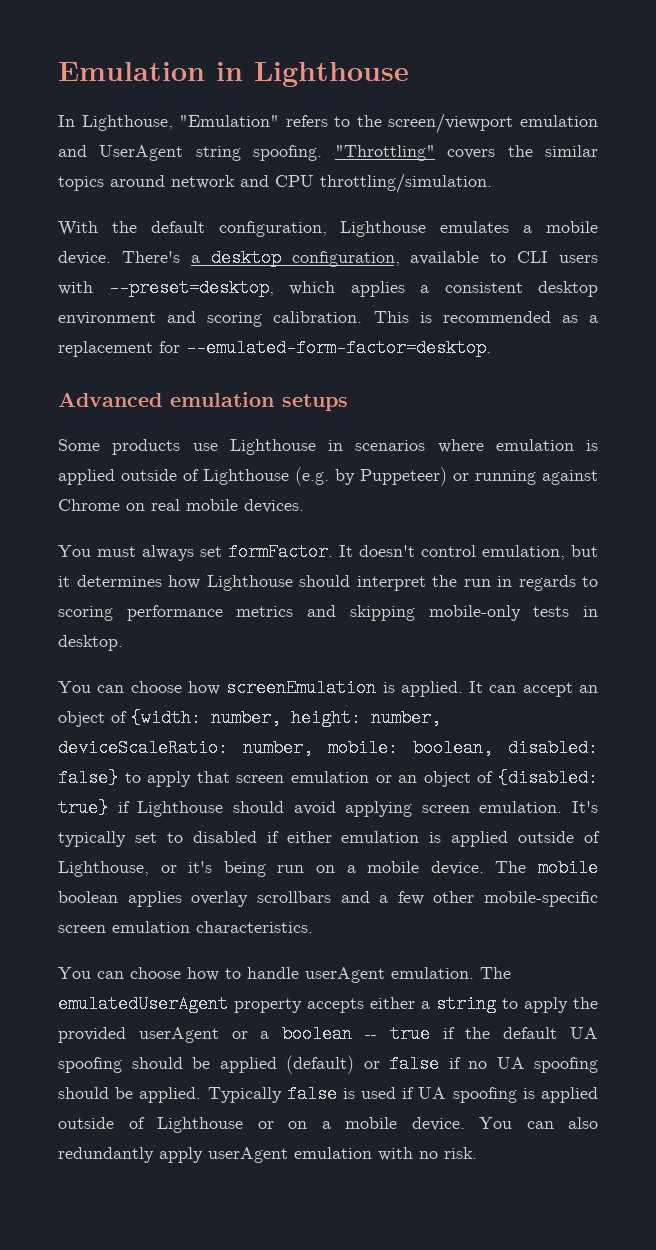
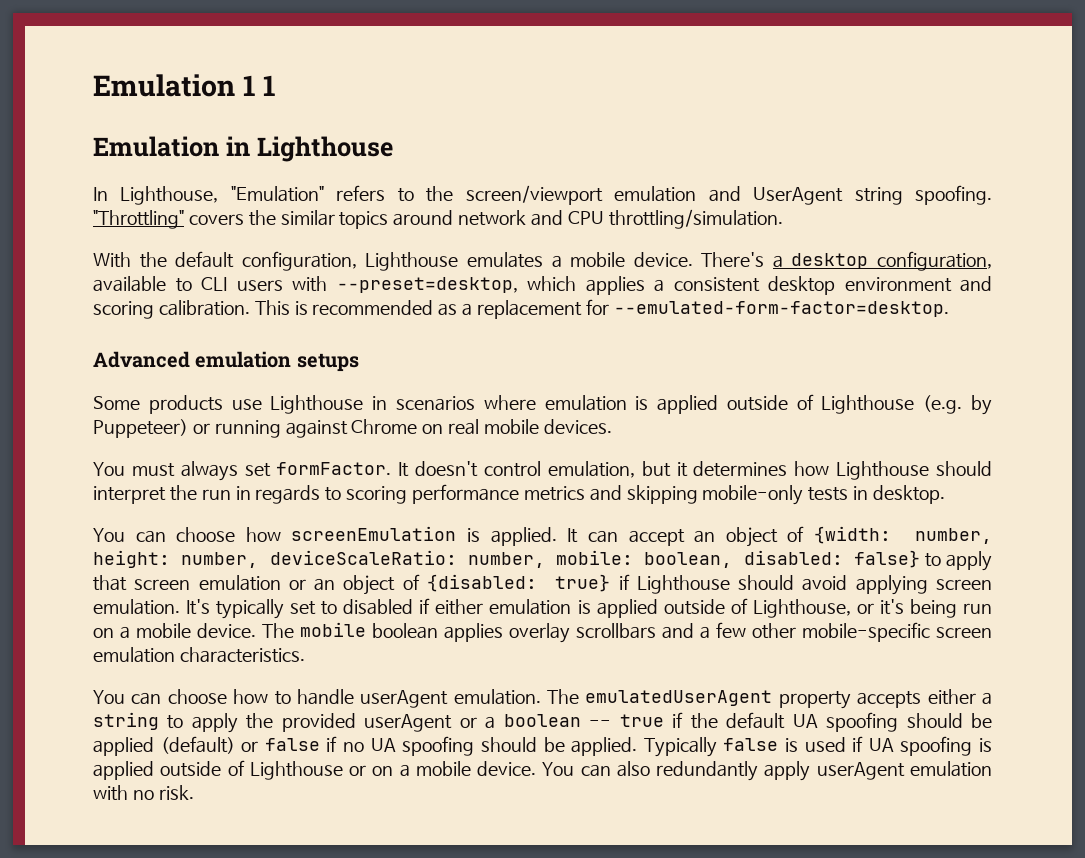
+ Emulation 1 1

